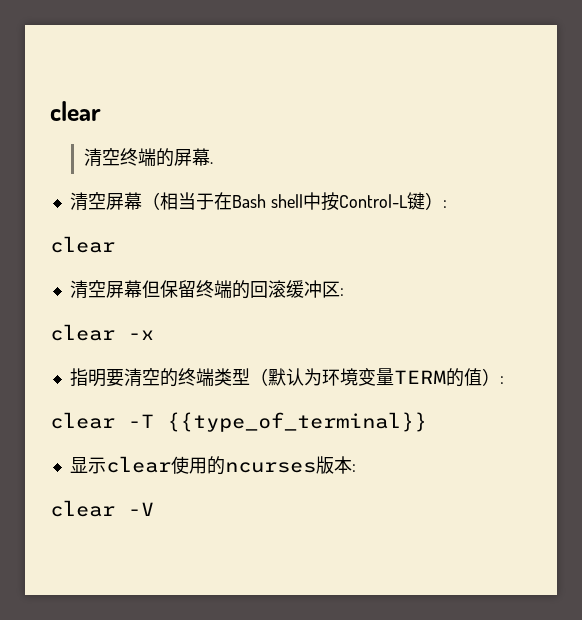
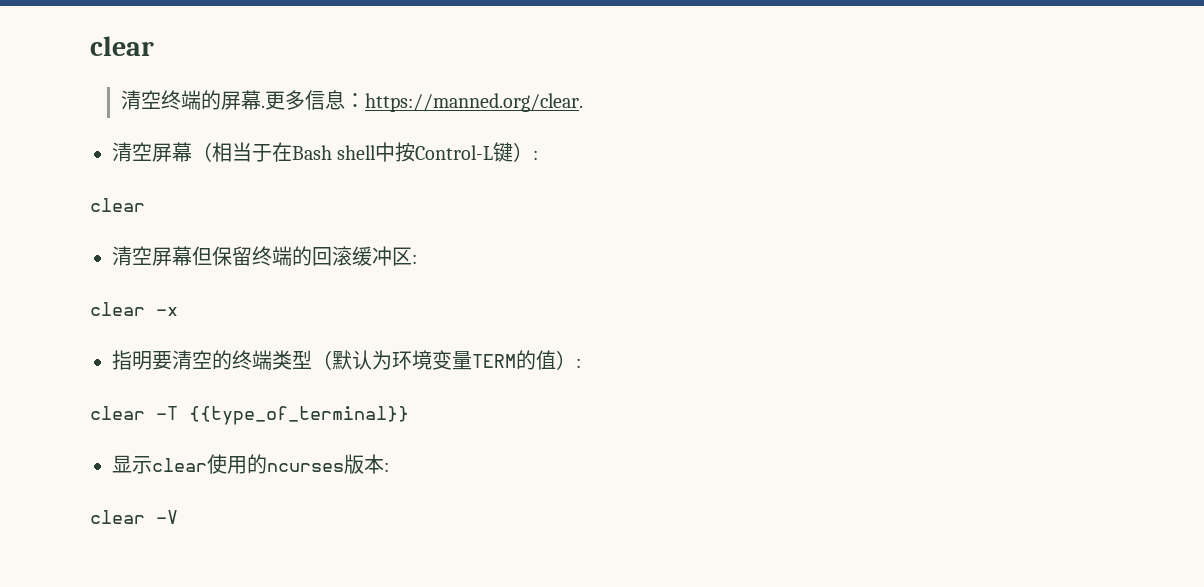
+ 更多信息：https://manned.org/clear.

